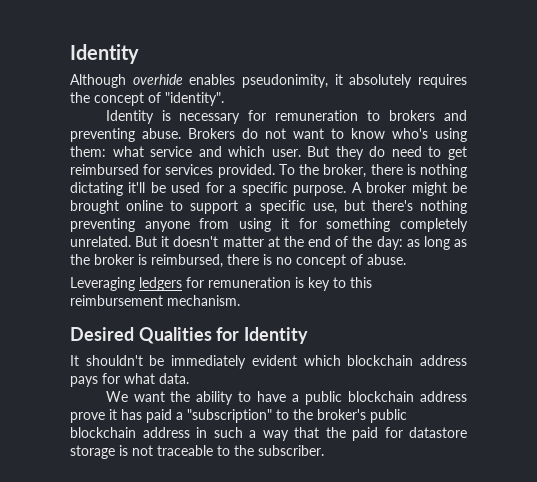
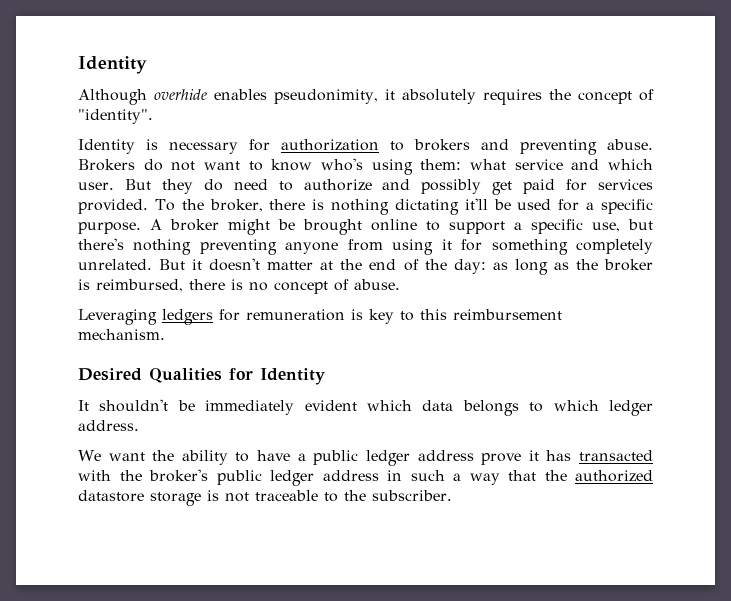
- Identity is necessary for remuneration to brokers and preventing abuse.
+ Identity is necessary for authorization to brokers and preventing abuse.
- But they do need to get reimbursed for services provided.
+ But they do need to authorize and possibly get paid for services provided.
- It shouldn't be immediately evident which blockchain address pays for what data.
+ It shouldn't be immediately evident which data belongs to which ledger address.
- We want the ability to have a public blockchain address prove it has paid a "subscription" to the broker's public blockchain address in such a way that the paid for datastore storage is not traceable to the subscriber.
+ We want the ability to have a public ledger address prove it has transacted with the broker's public ledger address in such a way that the authorized datastore storage is not traceable to the subscriber.

